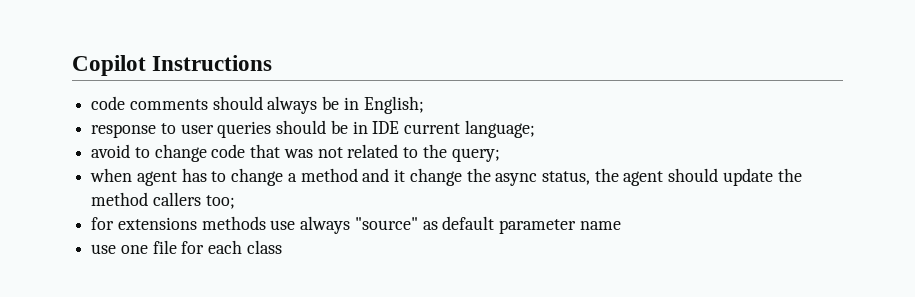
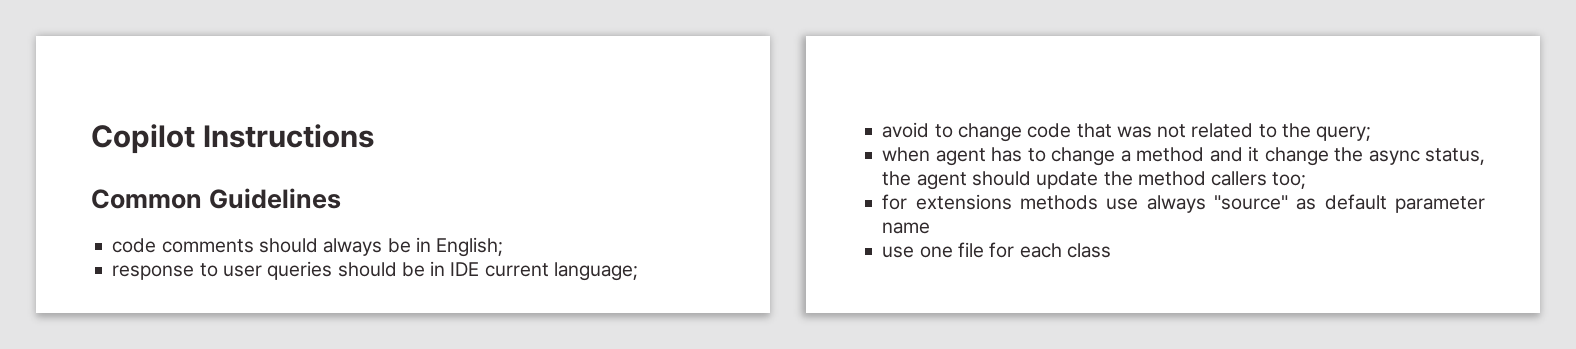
+ Common Guidelines

